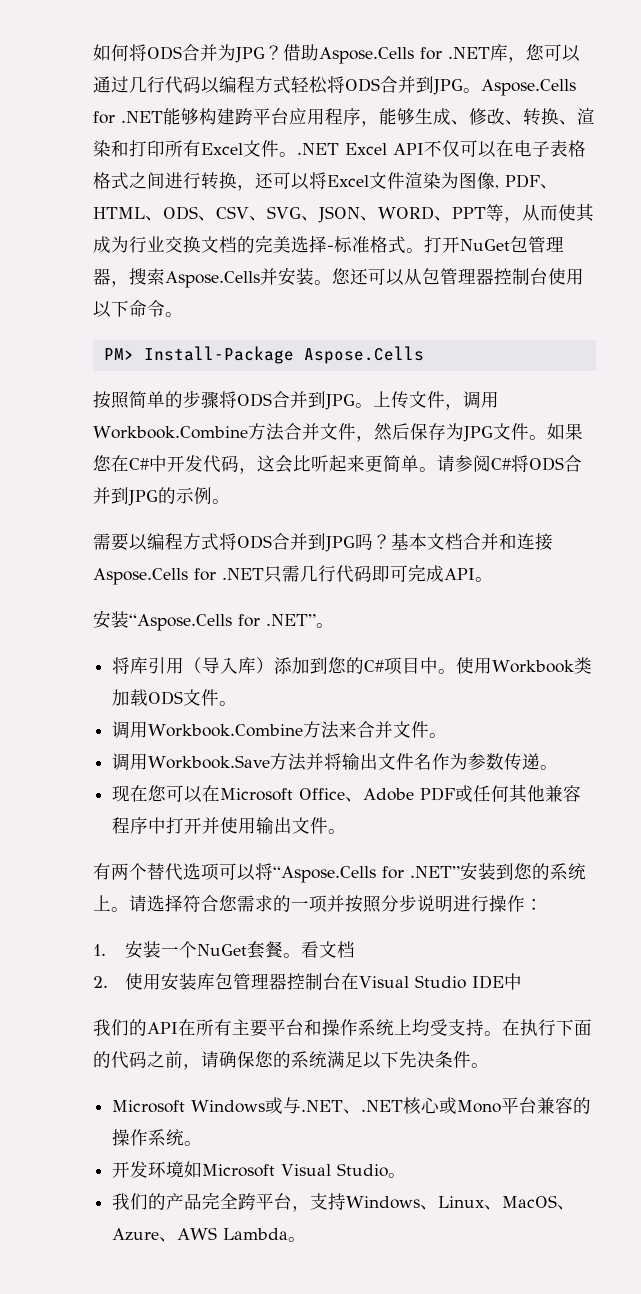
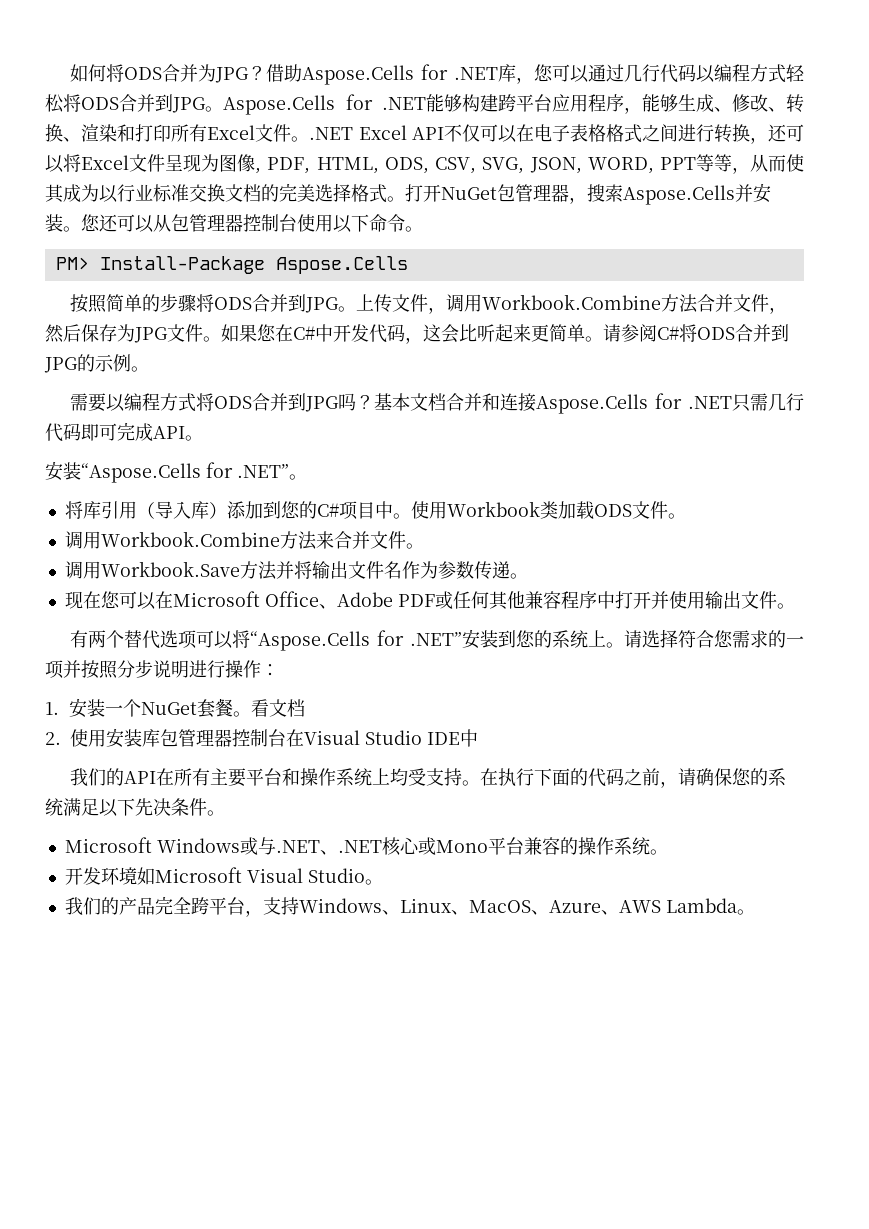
- Aspose.Cells for .NET能够构建跨平台应用程序，能够生成、修改、转换、渲染和打印所有Excel文件。.NET Excel API不仅可以在电子表格格式之间进行转换，还可以将Excel文件渲染为图像, PDF、HTML、ODS、CSV、SVG、JSON、WORD、PPT等，从而使其成为行业交换文档的完美选择-标准格式。
+ Aspose.Cells for .NET能够构建跨平台应用程序，能够生成、修改、转换、渲染和打印所有Excel文件。.NET Excel API不仅可以在电子表格格式之间进行转换，还可以将Excel文件呈现为图像, PDF, HTML, ODS, CSV, SVG, JSON, WORD, PPT等等，从而使其成为以行业标准交换文档的完美选择格式。

